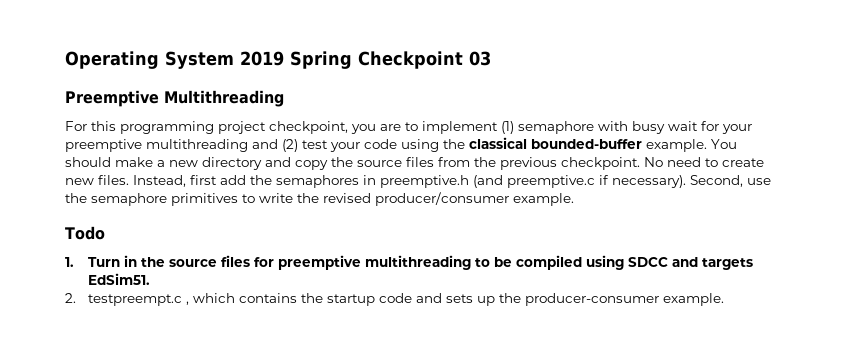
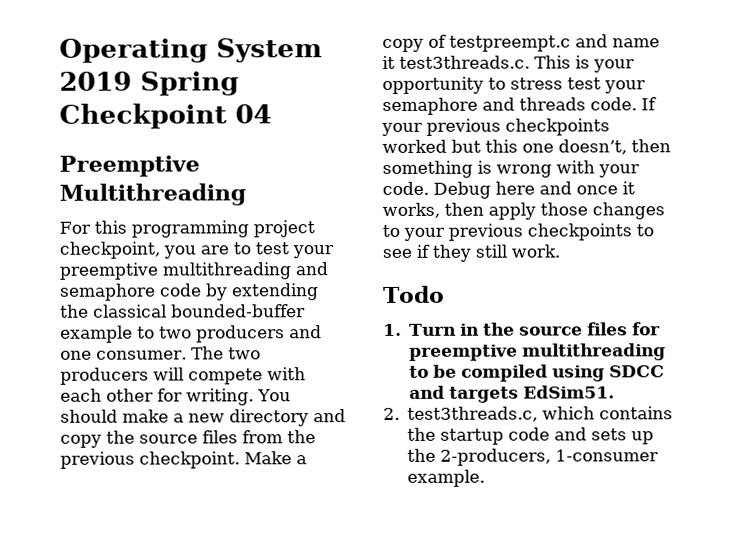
- Operating System 2019 Spring Checkpoint 03
+ Operating System 2019 Spring Checkpoint 04
- For this programming project checkpoint, you are to implement (1) semaphore with busy wait for your preemptive multithreading and (2) test your code using the classical bounded-buffer example.
+ For this programming project checkpoint, you are to test your preemptive multithreading and semaphore code by extending the classical bounded-buffer example to two producers and one consumer. The two producers will compete with each other for writing.
- No need to create new files. Instead, first add the semaphores in preemptive.h (and preemptive.c if necessary). Second, use the semaphore primitives to write the revised producer/consumer example.
+ Make a copy of testpreempt.c and name it test3threads.c. This is your opportunity to stress test your semaphore and threads code. If your previous checkpoints worked but this one doesn’t, then something is wrong with your code. Debug here and once it works, then apply those changes to your previous checkpoints to see if they still work.
- 2. testpreempt.c , which contains the startup code and sets up the producer-consumer example.
+ 2. test3threads.c, which contains the startup code and sets up the 2-producers, 1-consumer example.

